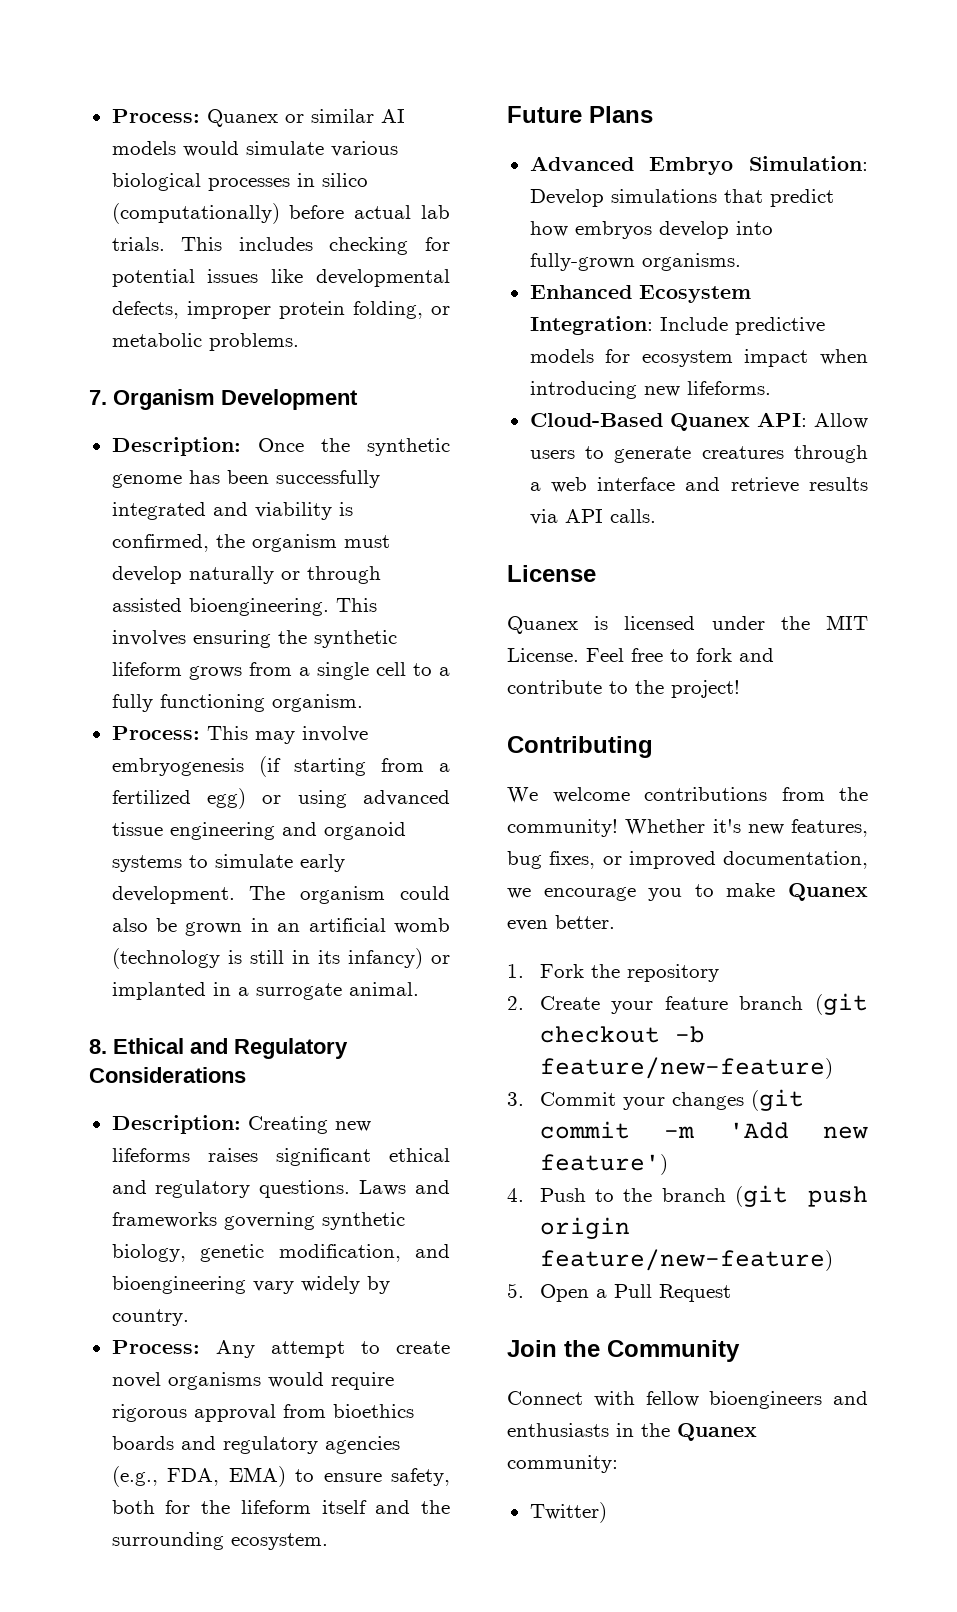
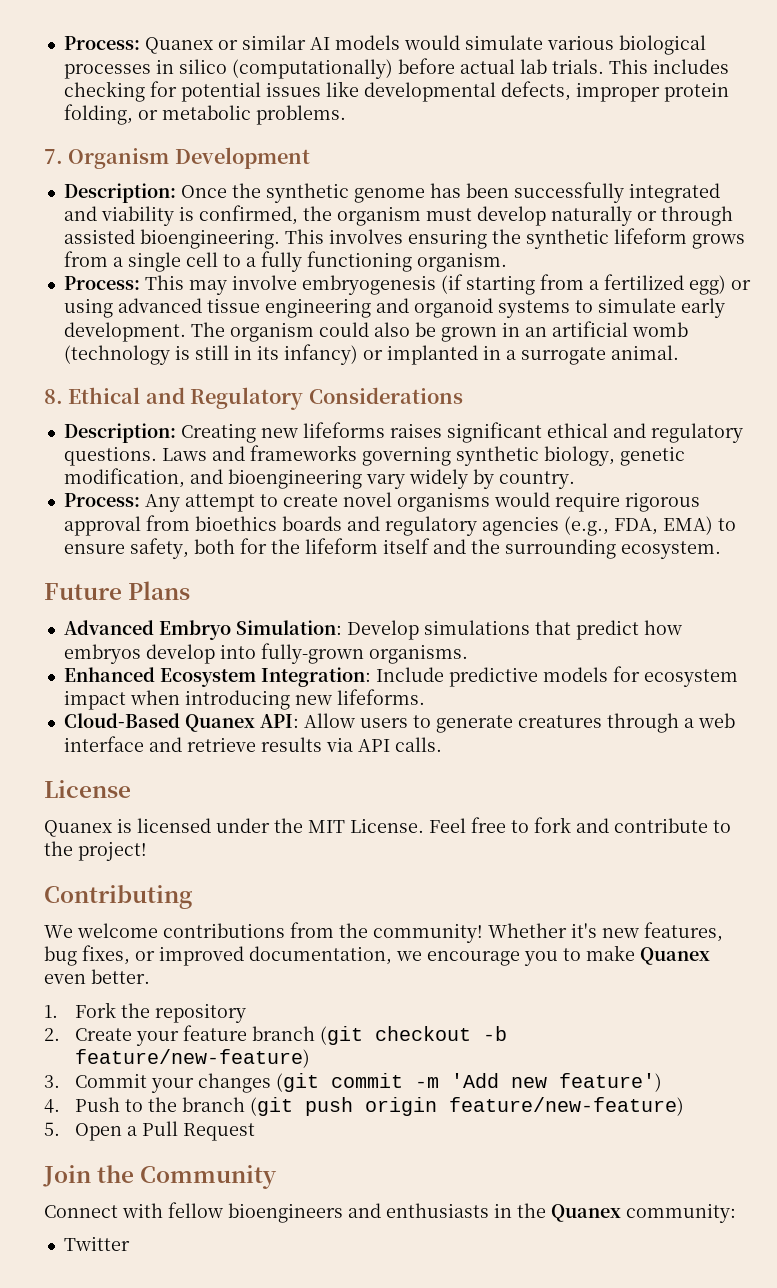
- Twitter)
+ Twitter

